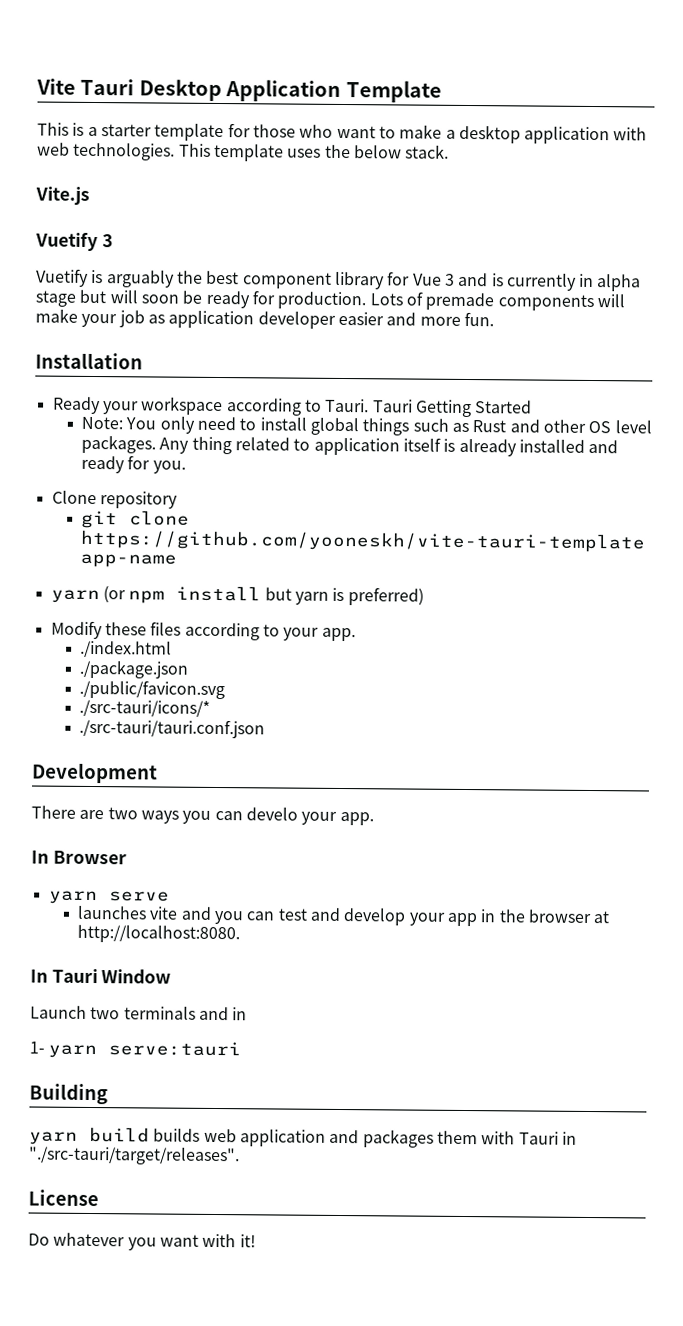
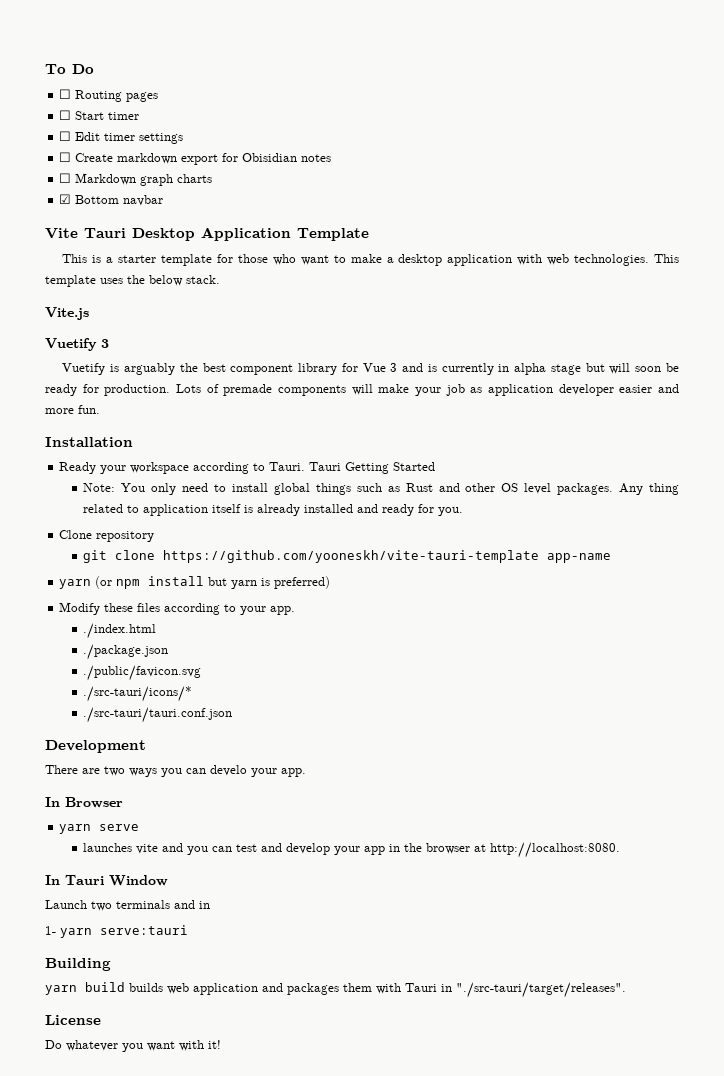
+ To Do
+ ☐ Routing pages
+ ☐ Start timer
+ ☐ Edit timer settings
+ ☐ Create markdown export for Obisidian notes
+ ☐ Markdown graph charts
+ ☑ Bottom navbar

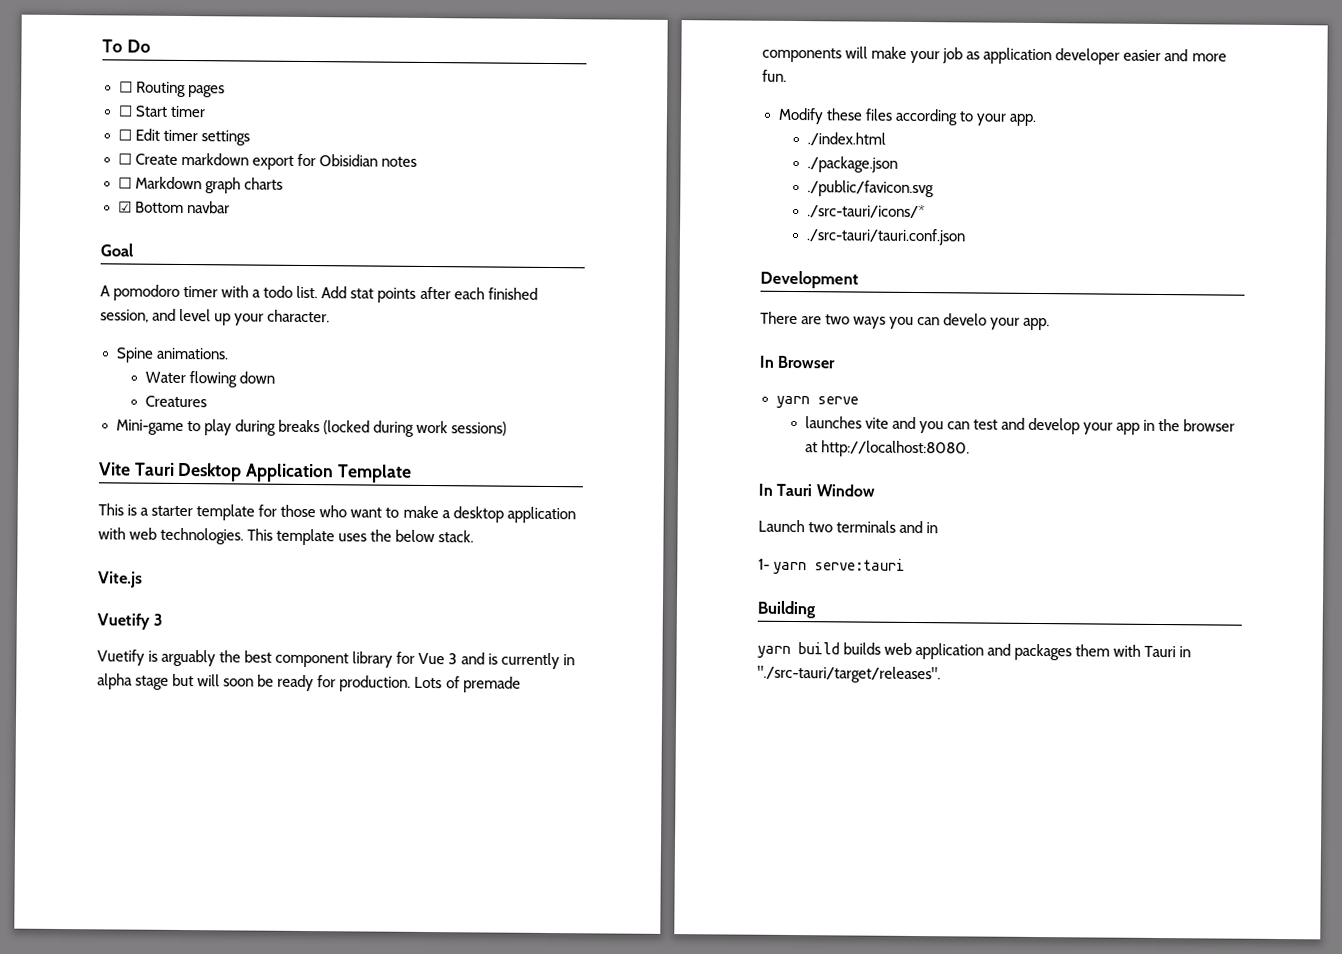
+ Goal
+ A pomodoro timer with a todo list. Add stat points after each finished session, and level up your character.
+ Spine animations.
+ Water flowing down
+ Creatures
+ Mini-game to play during breaks (locked during work sessions)
- Installation
- Ready your workspace according to Tauri. Tauri Getting Started
- Note: You only need to install global things such as Rust and other OS level packages. Any thing related to application itself is already installed and ready for you.
- Clone repository
- git clone https://github.com/yooneskh/vite-tauri-template app-name
- yarn (or npm install but yarn is preferred)
- License
- Do whatever you want with it!

